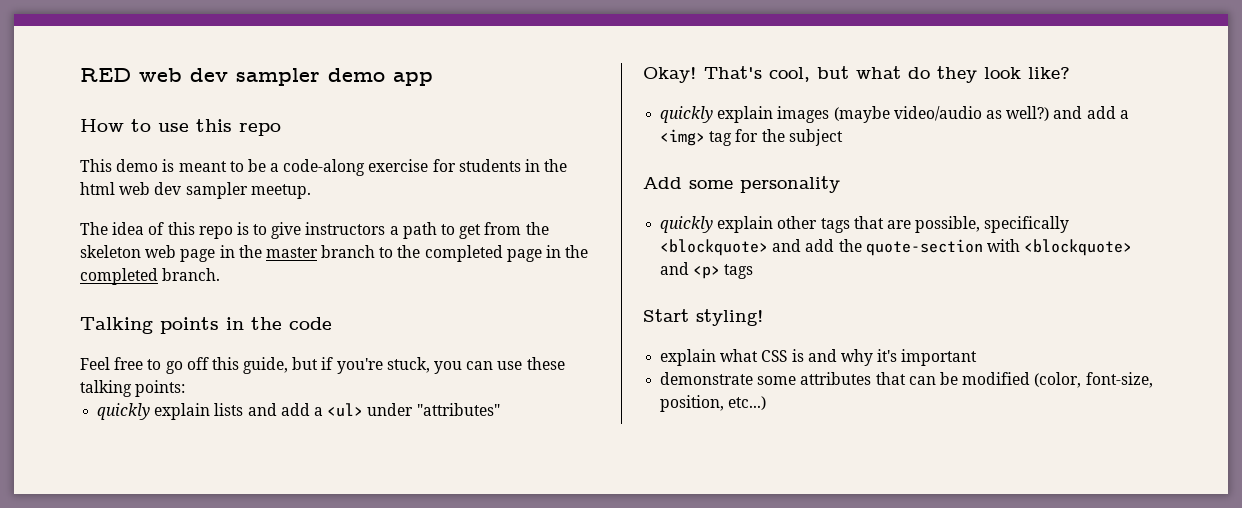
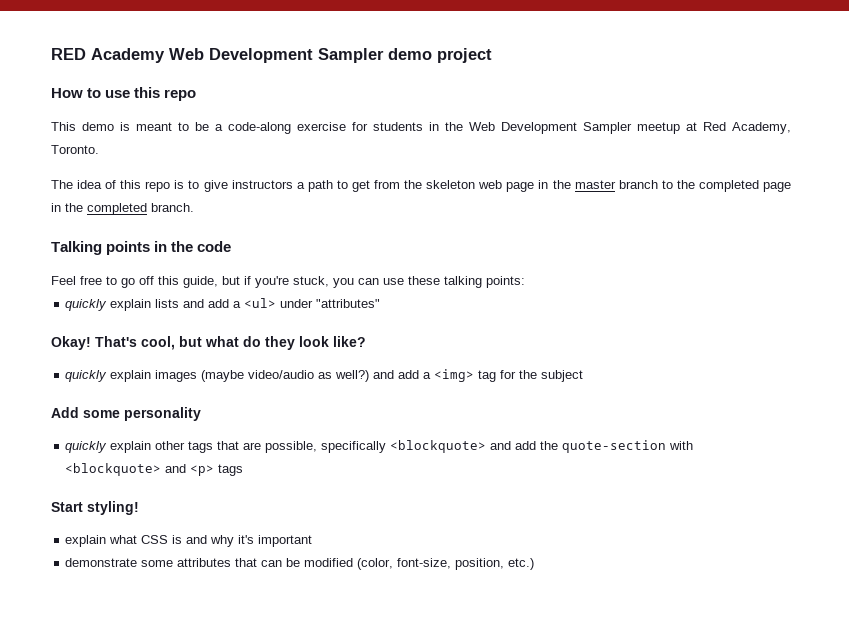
- RED web dev sampler demo app
+ RED Academy Web Development Sampler demo project
- This demo is meant to be a code-along exercise for students in the html web dev sampler meetup.
+ This demo is meant to be a code-along exercise for students in the Web Development Sampler meetup at Red Academy, Toronto.
- demonstrate some attributes that can be modified (color, font-size, position, etc...)
+ demonstrate some attributes that can be modified (color, font-size, position, etc.)

